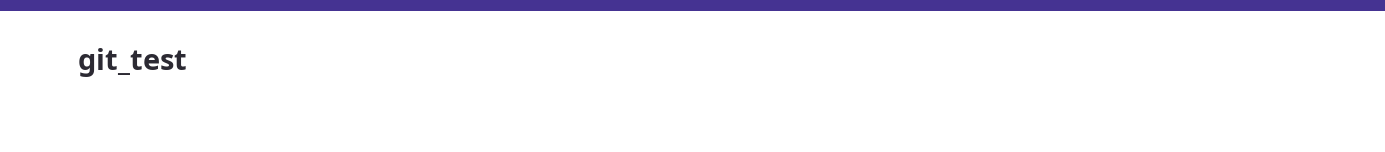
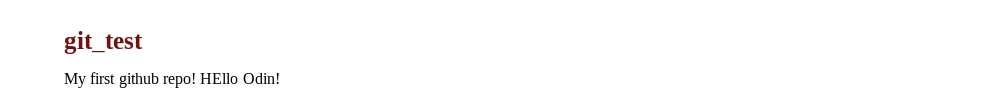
+ My first github repo! HEllo Odin!

